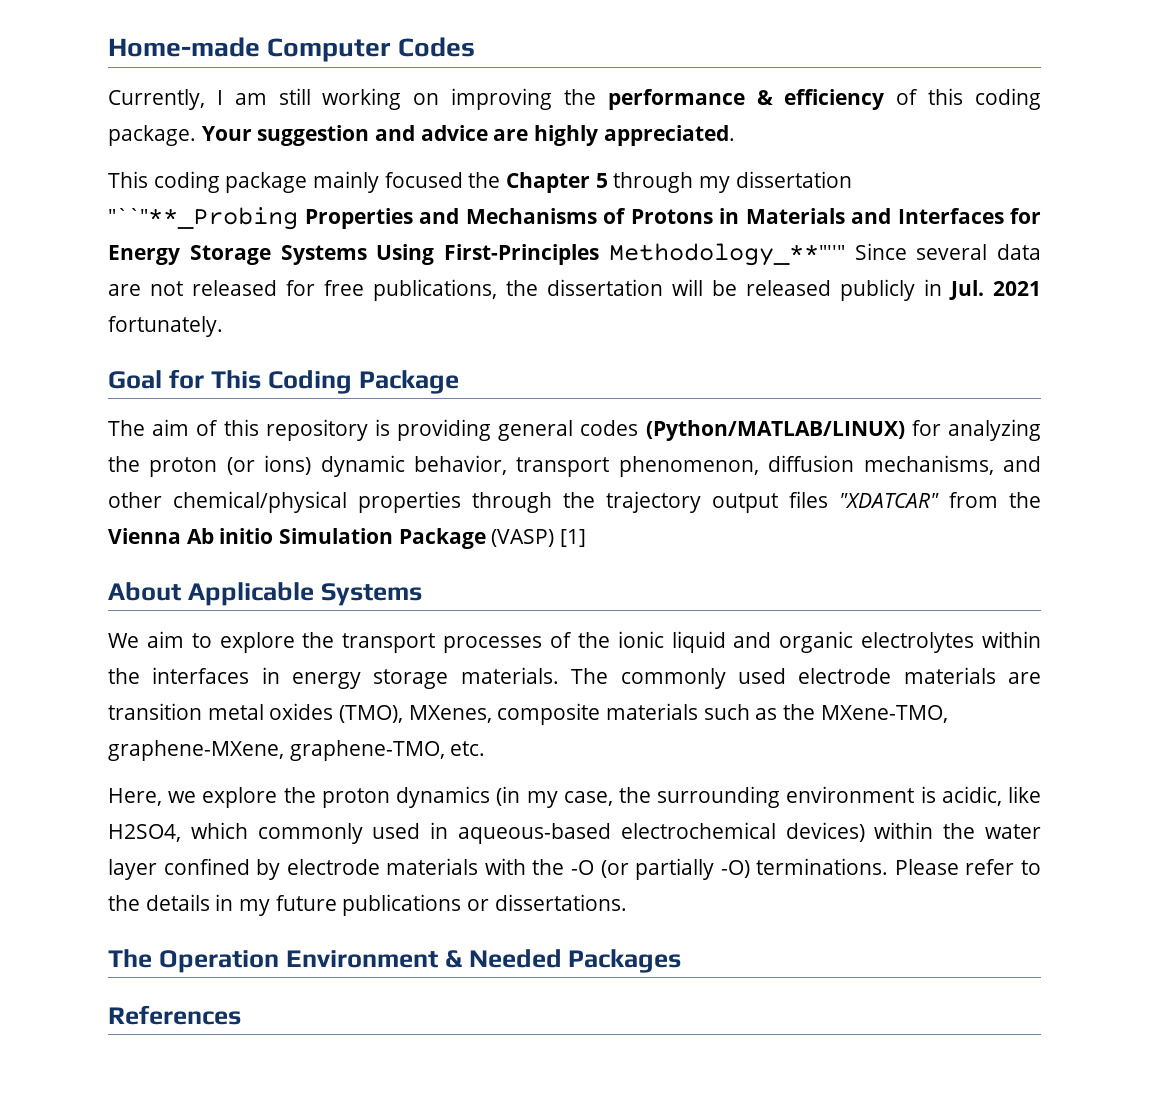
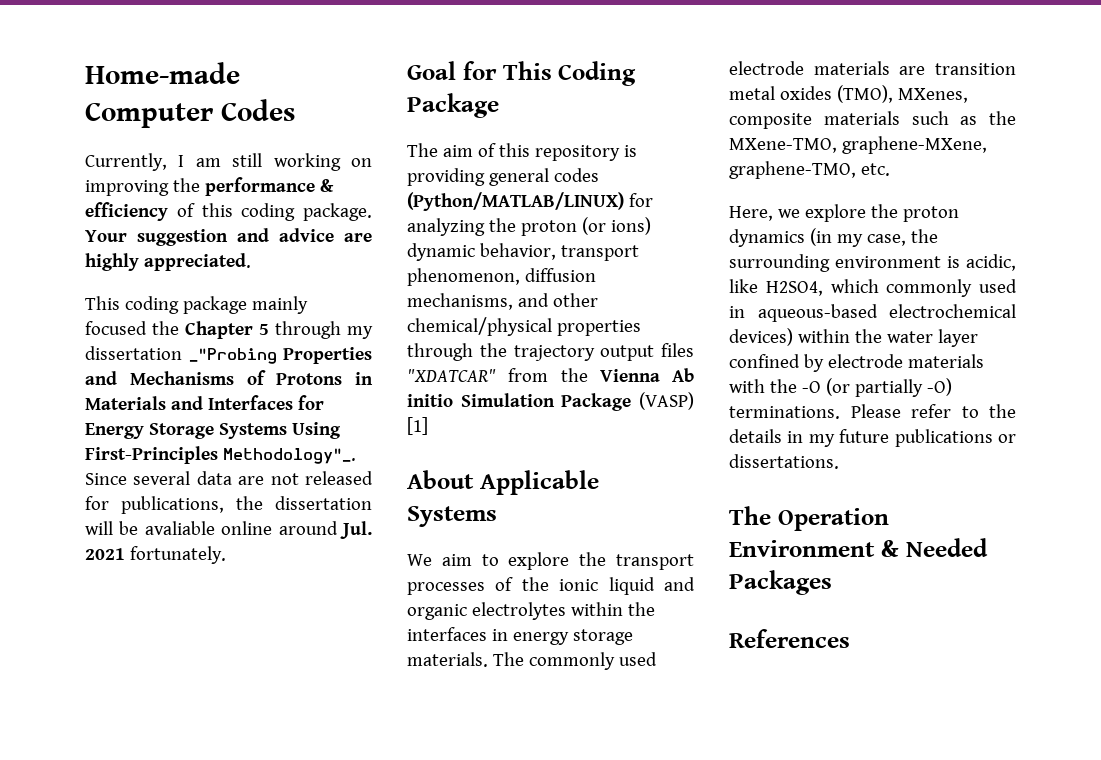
- This coding package mainly focused the Chapter 5 through my dissertation "``"**_Probing Properties and Mechanisms of Protons in Materials and Interfaces for Energy Storage Systems Using First-Principles Methodology_**"''" Since several data are not released for free publications, the dissertation will be released publicly in Jul. 2021 fortunately.
+ This coding package mainly focused the Chapter 5 through my dissertation _"Probing Properties and Mechanisms of Protons in Materials and Interfaces for Energy Storage Systems Using First-Principles Methodology"_. Since several data are not released for publications, the dissertation will be avaliable online around Jul. 2021 fortunately.

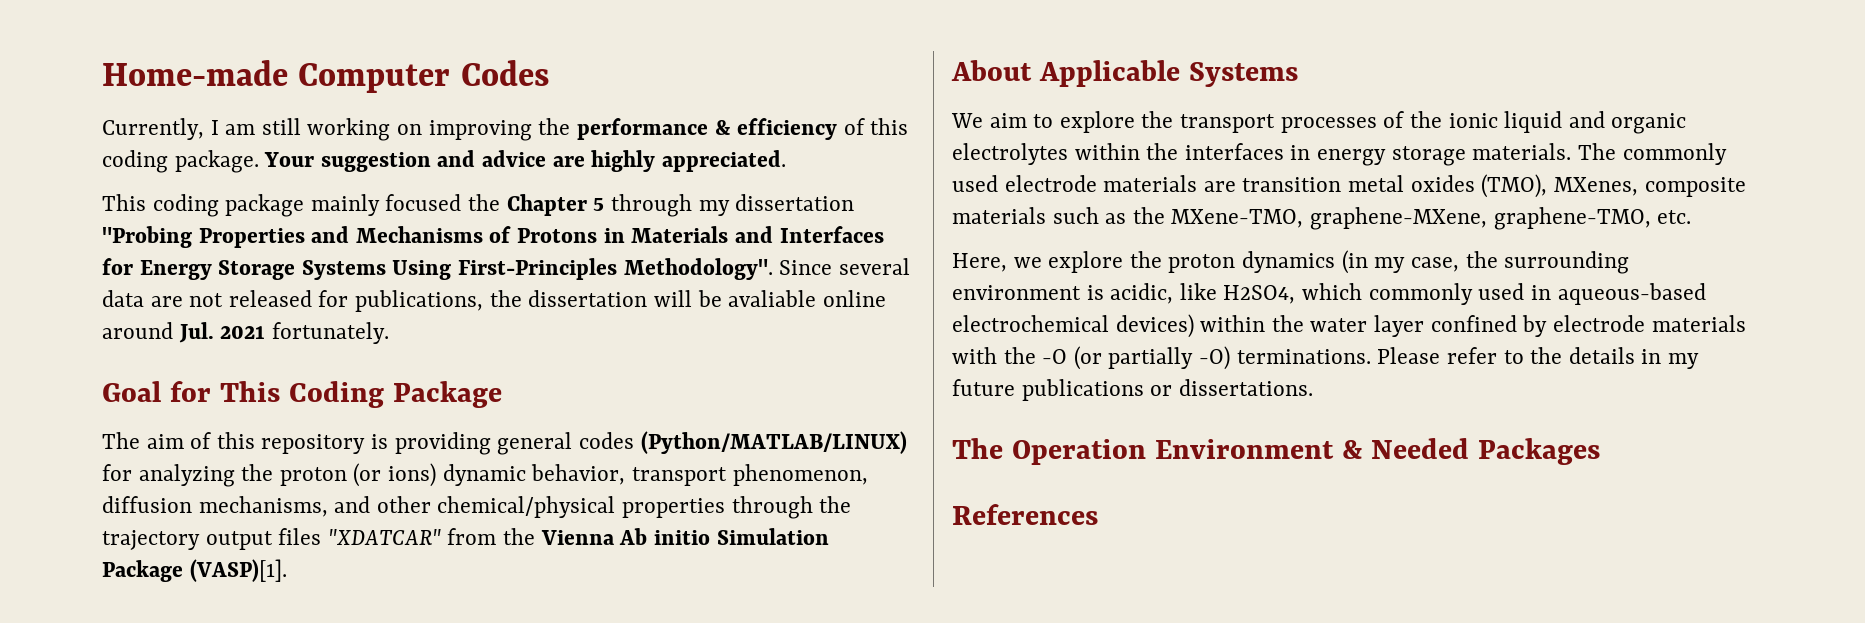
- This coding package mainly focused the Chapter 5 through my dissertation _"Probing Properties and Mechanisms of Protons in Materials and Interfaces for Energy Storage Systems Using First-Principles Methodology"_.
+ This coding package mainly focused the Chapter 5 through my dissertation "Probing Properties and Mechanisms of Protons in Materials and Interfaces for Energy Storage Systems Using First-Principles Methodology".
- The aim of this repository is providing general codes (Python/MATLAB/LINUX) for analyzing the proton (or ions) dynamic behavior, transport phenomenon, diffusion mechanisms, and other chemical/physical properties through the trajectory output files "XDATCAR" from the Vienna Ab initio Simulation Package (VASP) [1]
+ The aim of this repository is providing general codes (Python/MATLAB/LINUX) for analyzing the proton (or ions) dynamic behavior, transport phenomenon, diffusion mechanisms, and other chemical/physical properties through the trajectory output files "XDATCAR" from the Vienna Ab initio Simulation Package (VASP)[1].

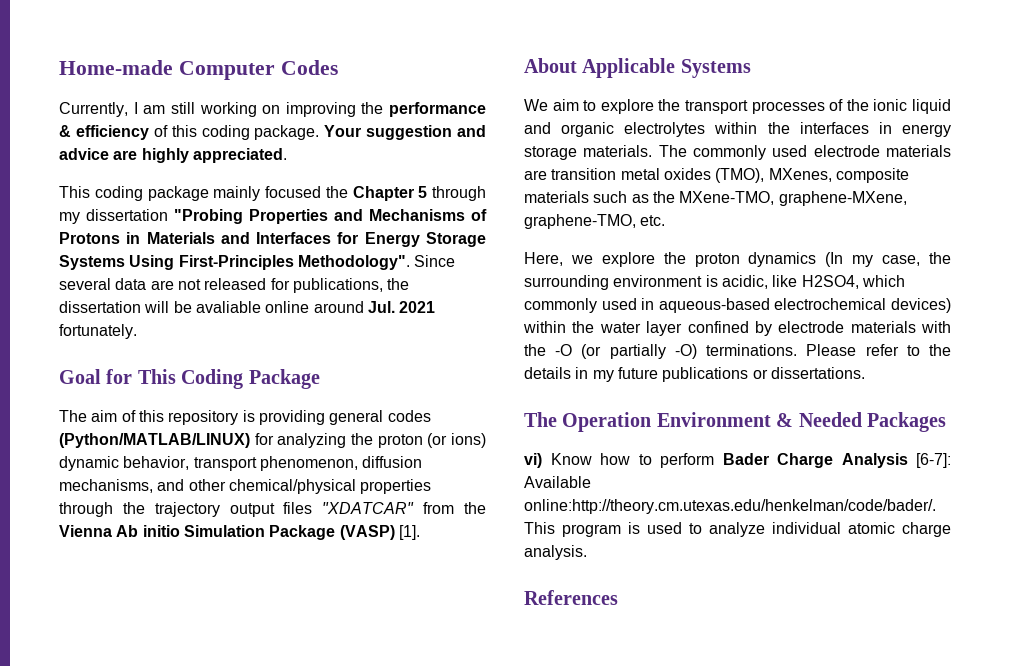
- The aim of this repository is providing general codes (Python/MATLAB/LINUX) for analyzing the proton (or ions) dynamic behavior, transport phenomenon, diffusion mechanisms, and other chemical/physical properties through the trajectory output files "XDATCAR" from the Vienna Ab initio Simulation Package (VASP)[1].
+ The aim of this repository is providing general codes (Python/MATLAB/LINUX) for analyzing the proton (or ions) dynamic behavior, transport phenomenon, diffusion mechanisms, and other chemical/physical properties through the trajectory output files "XDATCAR" from the Vienna Ab initio Simulation Package (VASP) [1].
- Here, we explore the proton dynamics (in my case, the surrounding environment is acidic, like H2SO4, which commonly used in aqueous-based electrochemical devices) within the water layer confined by electrode materials with the -O (or partially -O) terminations.
+ Here, we explore the proton dynamics (In my case, the surrounding environment is acidic, like H2SO4, which commonly used in aqueous-based electrochemical devices) within the water layer confined by electrode materials with the -O (or partially -O) terminations.
+ vi) Know how to perform Bader Charge Analysis [6-7]: Available online:http://theory.cm.utexas.edu/henkelman/code/bader/. This program is used to analyze individual atomic charge analysis.

